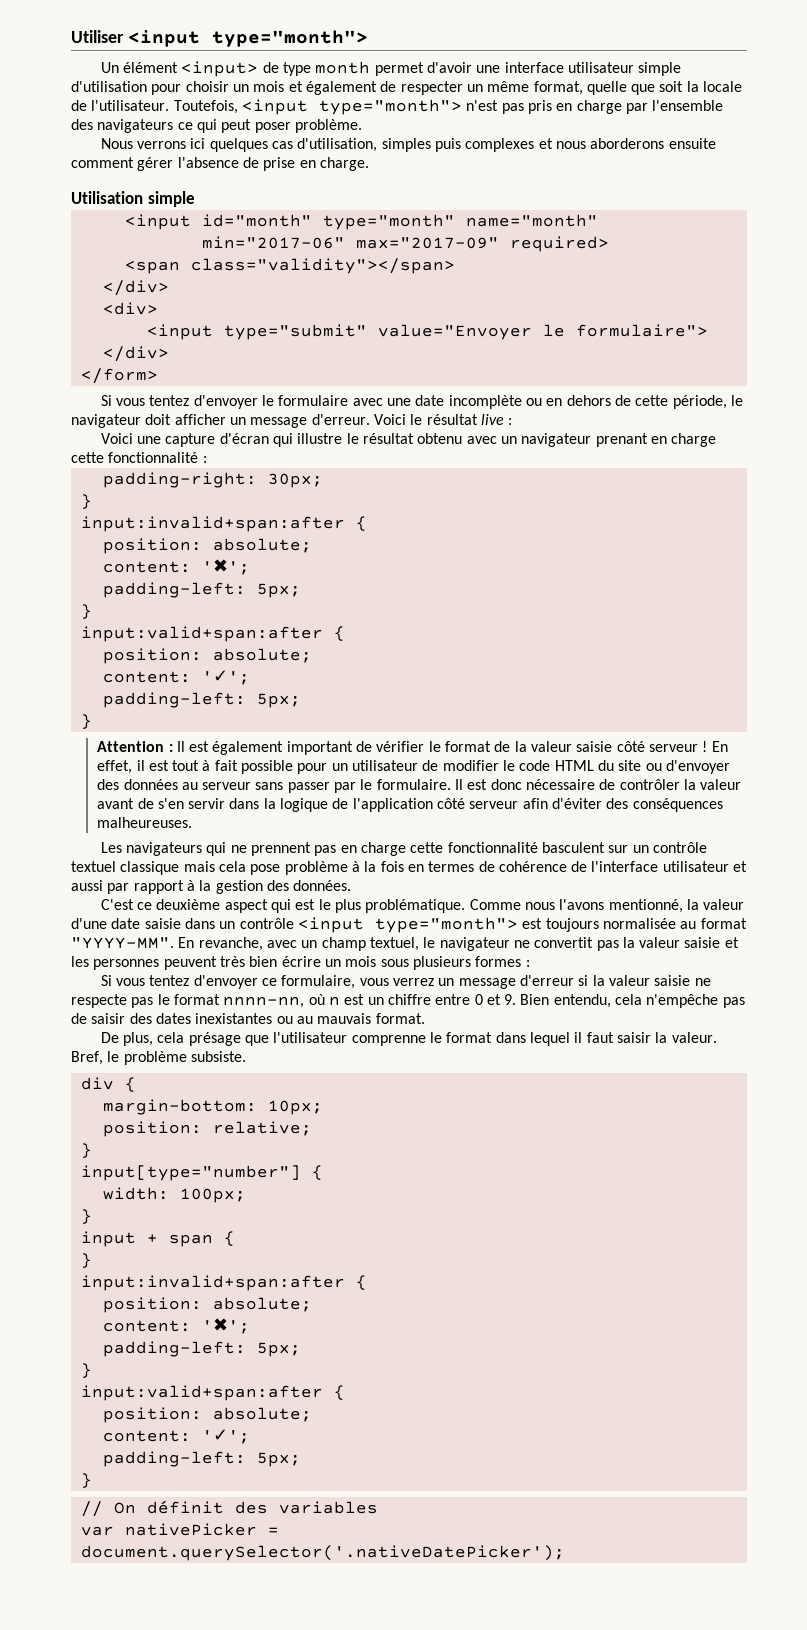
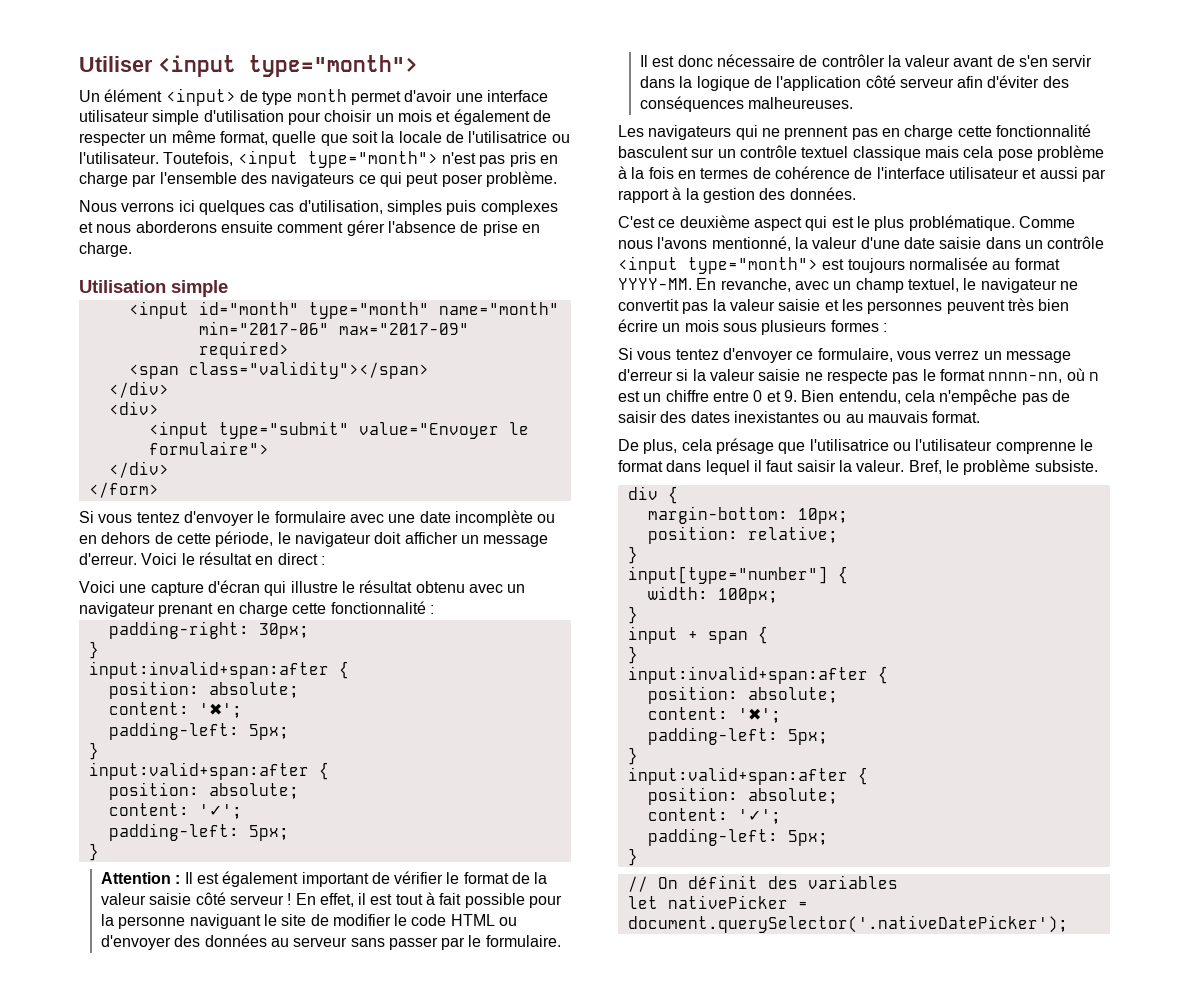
- Un élément <input> de type month permet d'avoir une interface utilisateur simple d'utilisation pour choisir un mois et également de respecter un même format, quelle que soit la locale de l'utilisateur.
+ Un élément <input> de type month permet d'avoir une interface utilisateur simple d'utilisation pour choisir un mois et également de respecter un même format, quelle que soit la locale de l'utilisatrice ou l'utilisateur.
- Voici le résultat live :
+ Voici le résultat en direct :
- En effet, il est tout à fait possible pour un utilisateur de modifier le code HTML du site ou d'envoyer des données au serveur sans passer par le formulaire.
+ En effet, il est tout à fait possible pour la personne naviguant le site de modifier le code HTML ou d'envoyer des données au serveur sans passer par le formulaire.
- Comme nous l'avons mentionné, la valeur d'une date saisie dans un contrôle <input type="month"> est toujours normalisée au format "YYYY-MM".
+ Comme nous l'avons mentionné, la valeur d'une date saisie dans un contrôle <input type="month"> est toujours normalisée au format YYYY-MM.
- De plus, cela présage que l'utilisateur comprenne le format dans lequel il faut saisir la valeur.
+ De plus, cela présage que l'utilisatrice ou l'utilisateur comprenne le format dans lequel il faut saisir la valeur.
- var nativePicker = document.querySelector('.nativeDatePicker');
+ let nativePicker = document.querySelector('.nativeDatePicker');

